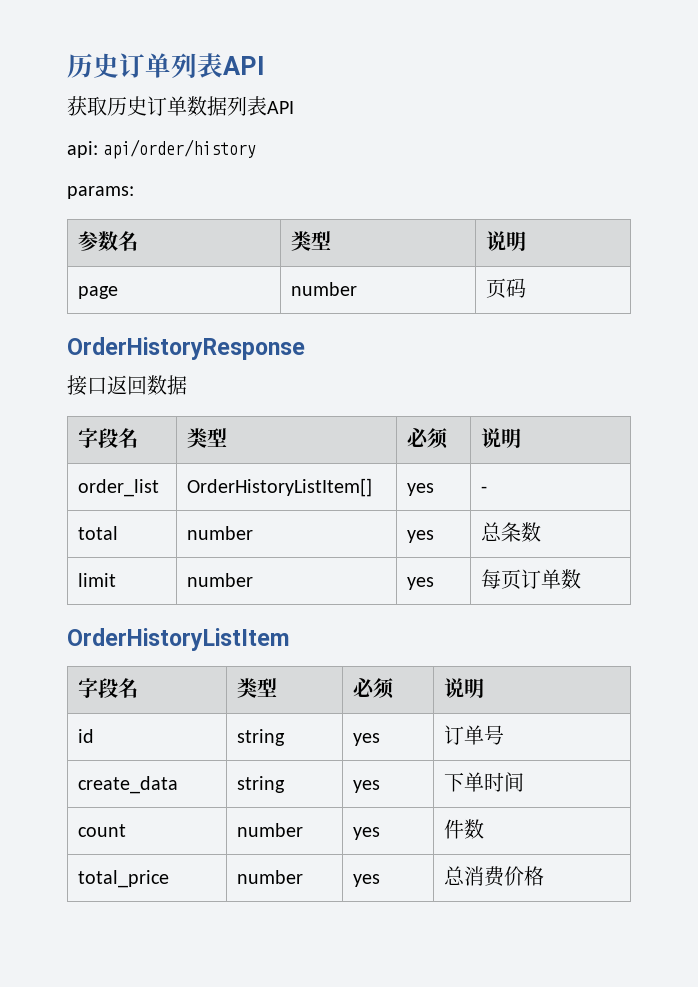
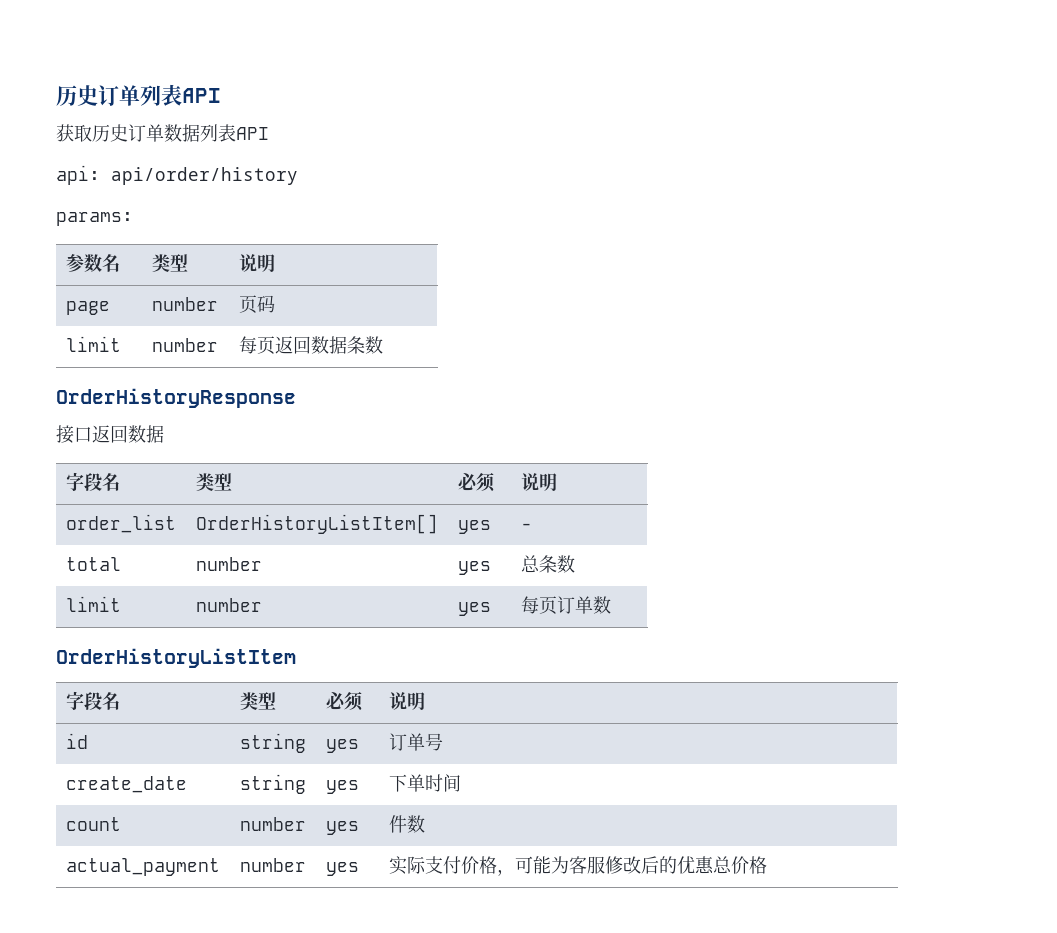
+ limit | number | 每页返回数据条数
- create_data | string | yes | 下单时间
+ create_date | string | yes | 下单时间
- total_price | number | yes | 总消费价格
+ actual_payment | number | yes | 实际支付价格，可能为客服修改后的优惠总价格

